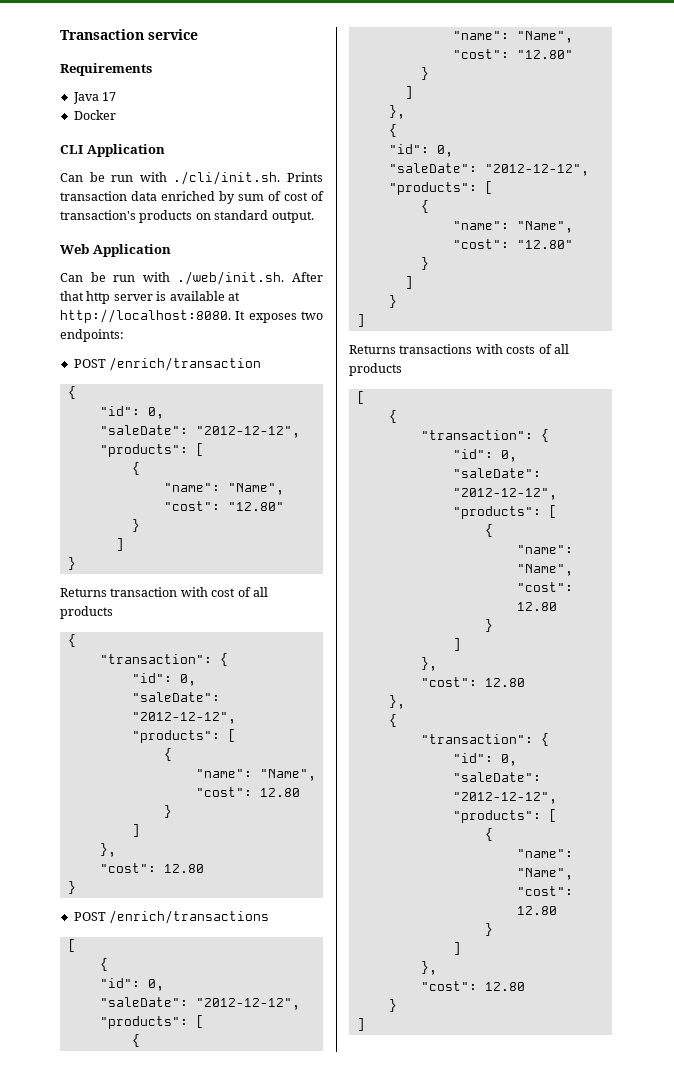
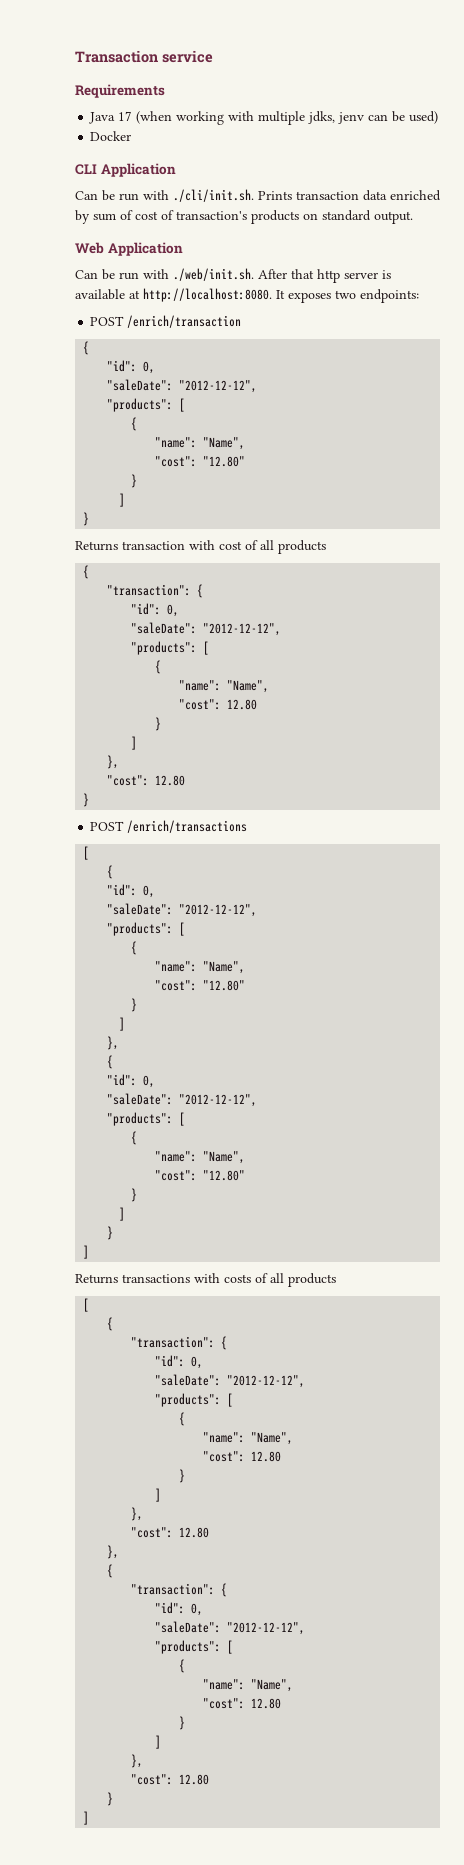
- Java 17
+ Java 17 (when working with multiple jdks, jenv can be used)

